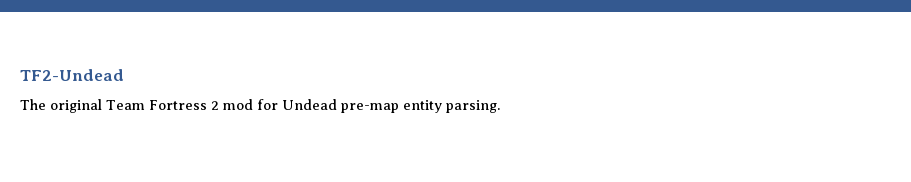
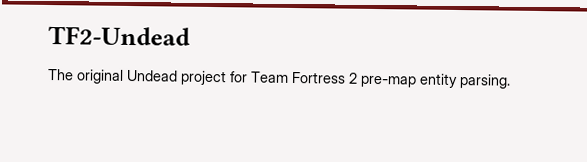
- The original Team Fortress 2 mod for Undead pre-map entity parsing.
+ The original Undead project for Team Fortress 2 pre-map entity parsing.

